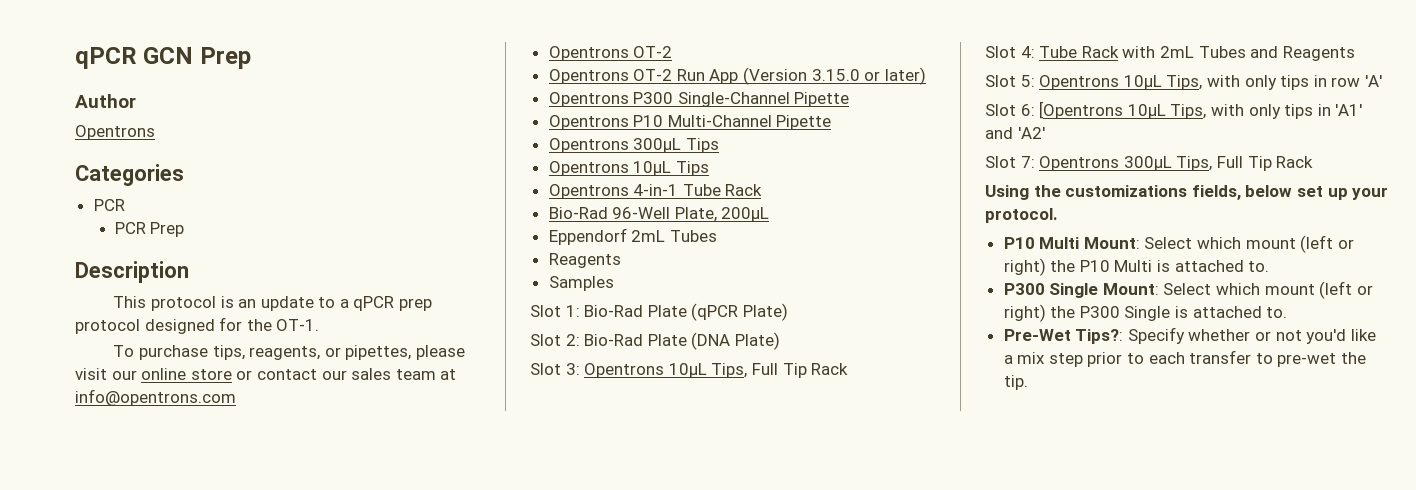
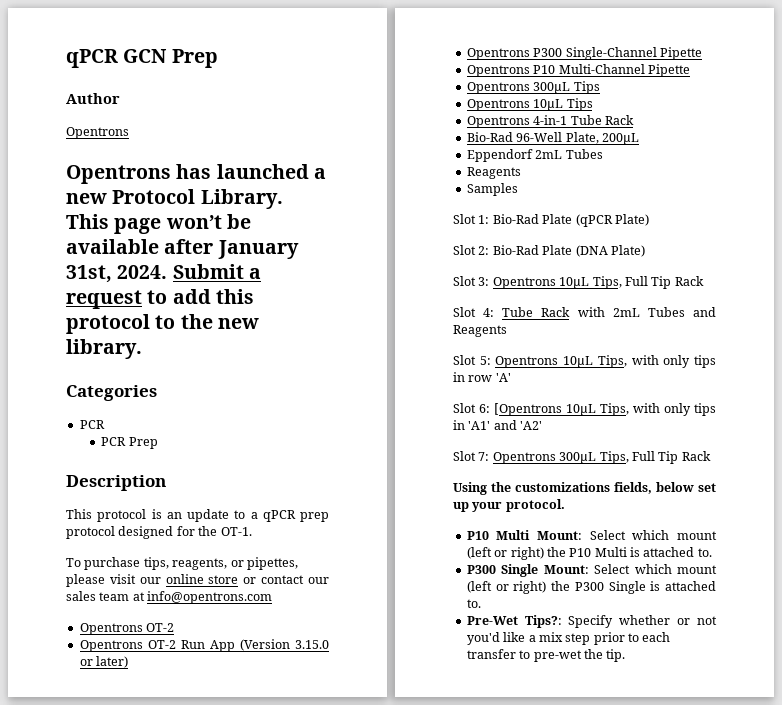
+ Opentrons has launched a new Protocol Library. This page won’t be available after January 31st, 2024. Submit a request to add this protocol to the new library.

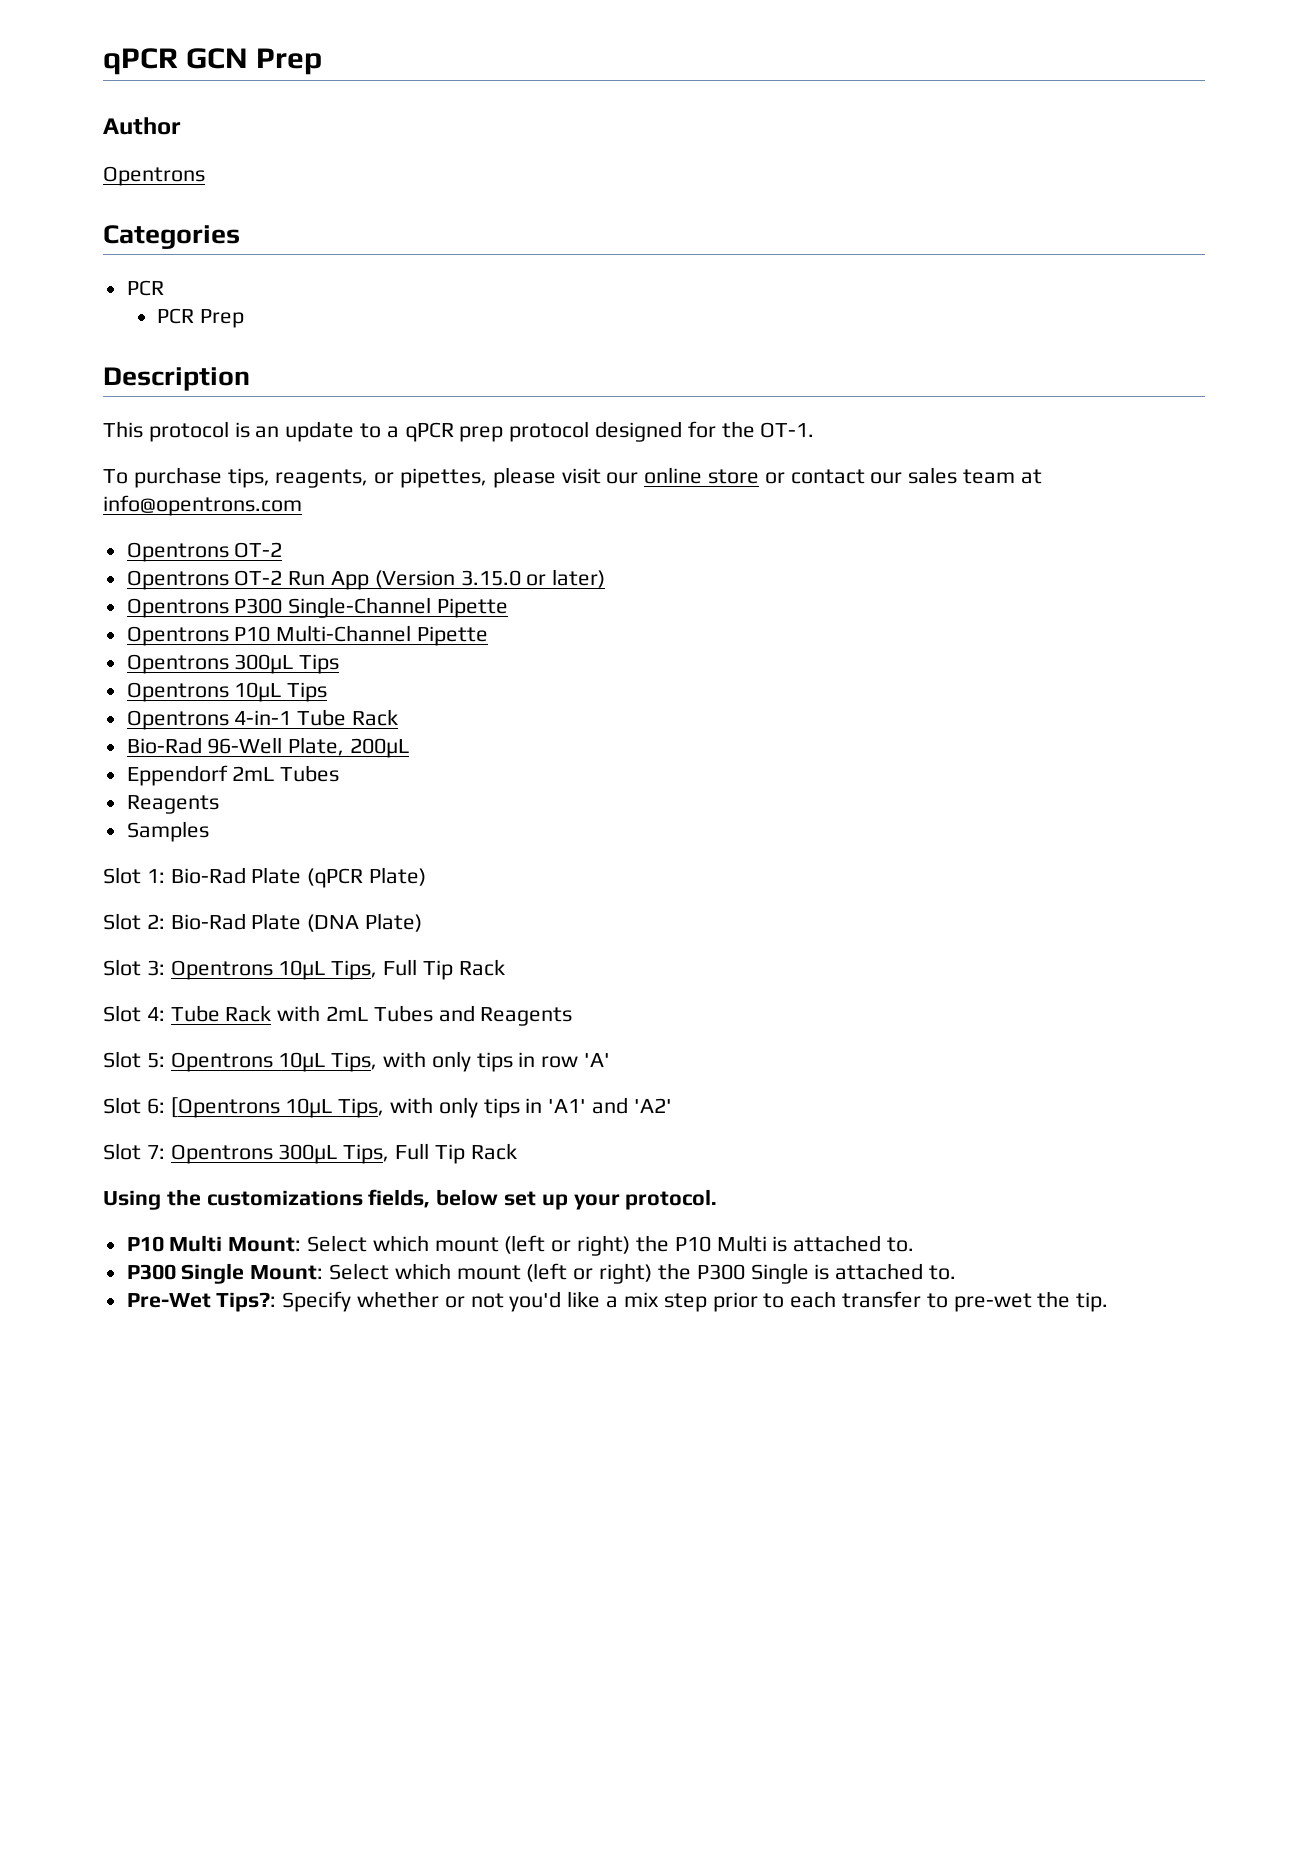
- Opentrons has launched a new Protocol Library. This page won’t be available after January 31st, 2024. Submit a request to add this protocol to the new library.

